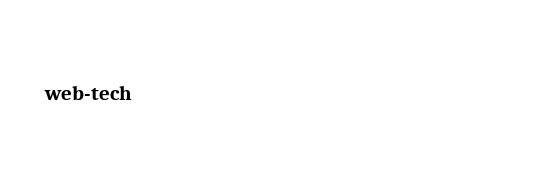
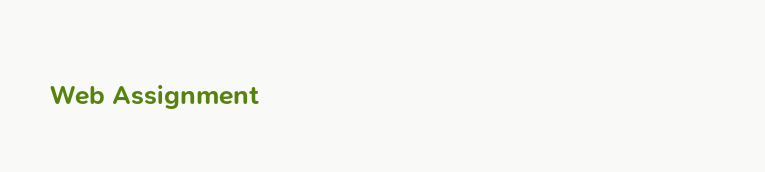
- web-tech
+ Web Assignment

